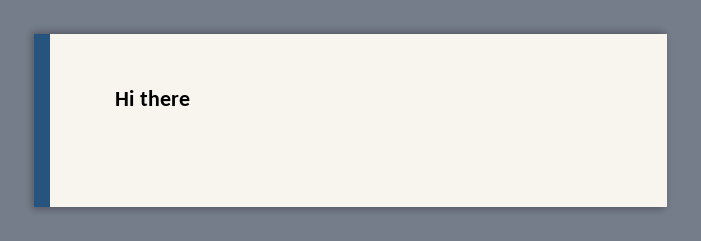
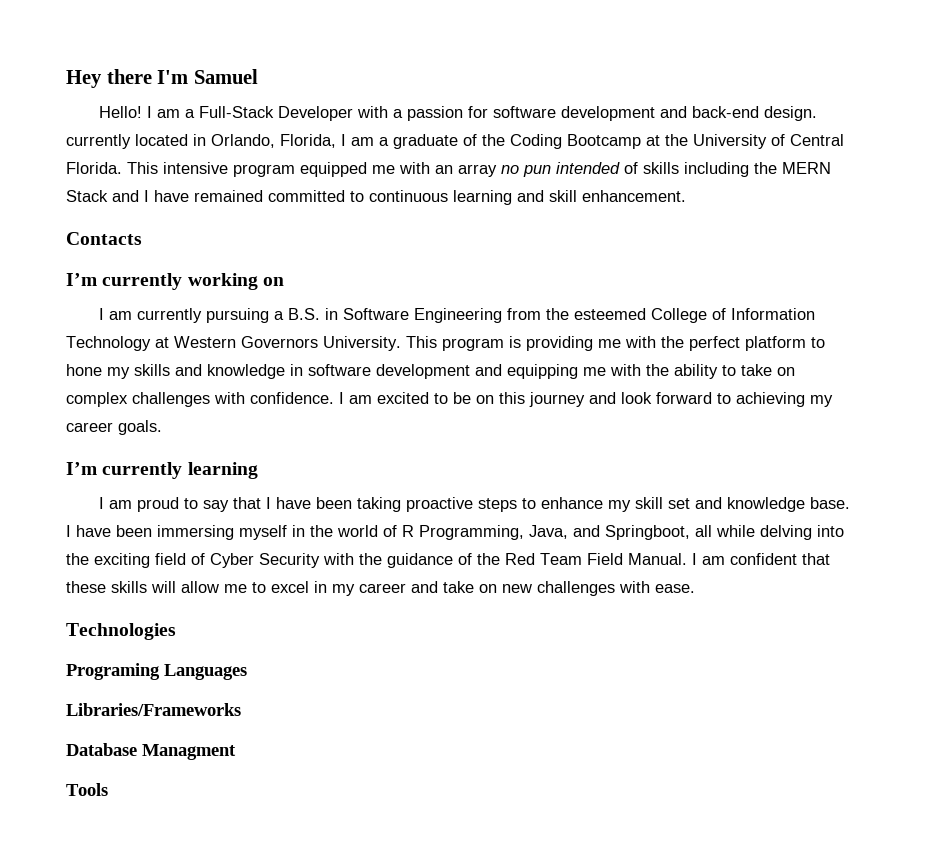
- Hi there
+ Hey there I'm Samuel
+ Hello! I am a Full-Stack Developer with a passion for software development and back-end design. currently located in Orlando, Florida, I am a graduate of the Coding Bootcamp at the University of Central Florida. This intensive program equipped me with an array no pun intended of skills including the MERN Stack and I have remained committed to continuous learning and skill enhancement.
+ Contacts
+ I’m currently working on
+ I am currently pursuing a B.S. in Software Engineering from the esteemed College of Information Technology at Western Governors University. This program is providing me with the perfect platform to hone my skills and knowledge in software development and equipping me with the ability to take on complex challenges with confidence. I am excited to be on this journey and look forward to achieving my career goals.
+ I’m currently learning
+ I am proud to say that I have been taking proactive steps to enhance my skill set and knowledge base. I have been immersing myself in the world of R Programming, Java, and Springboot, all while delving into the exciting field of Cyber Security with the guidance of the Red Team Field Manual. I am confident that these skills will allow me to excel in my career and take on new challenges with ease.
+ Technologies
+ Programing Languages
+ Libraries/Frameworks
+ Database Managment
+ Tools

